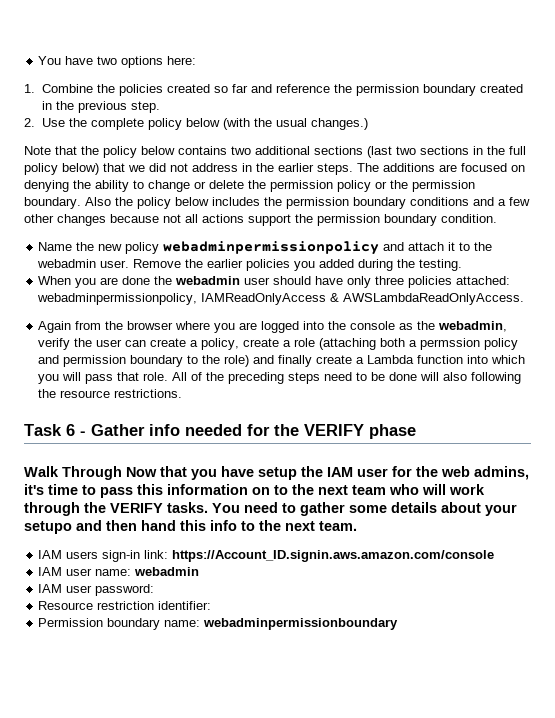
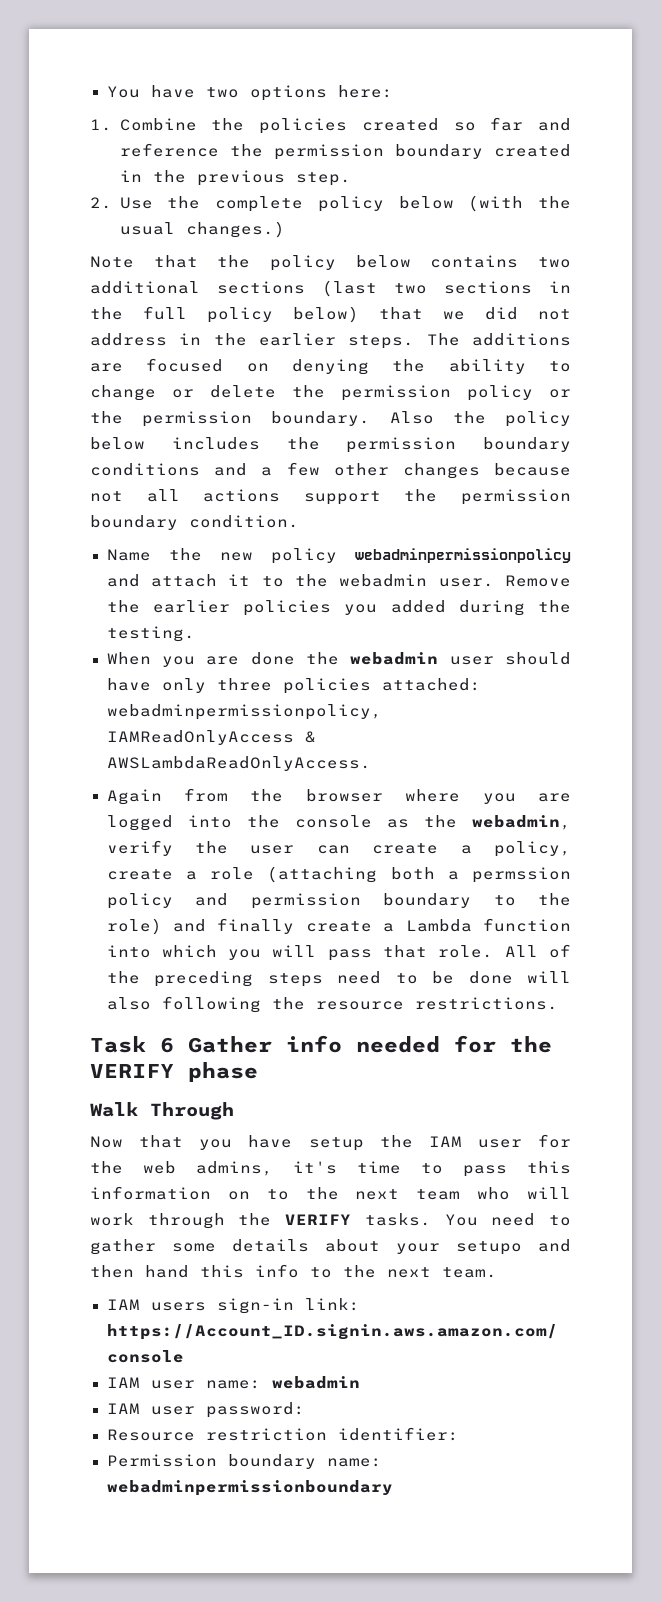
- Task 6 - Gather info needed for the VERIFY phase
+ Task 6 Gather info needed for the VERIFY phase
- Walk Through Now that you have setup the IAM user for the web admins, it's time to pass this information on to the next team who will work through the VERIFY tasks.
+ Walk Through
+ Now that you have setup the IAM user for the web admins, it's time to pass this information on to the next team who will work through the VERIFY tasks.

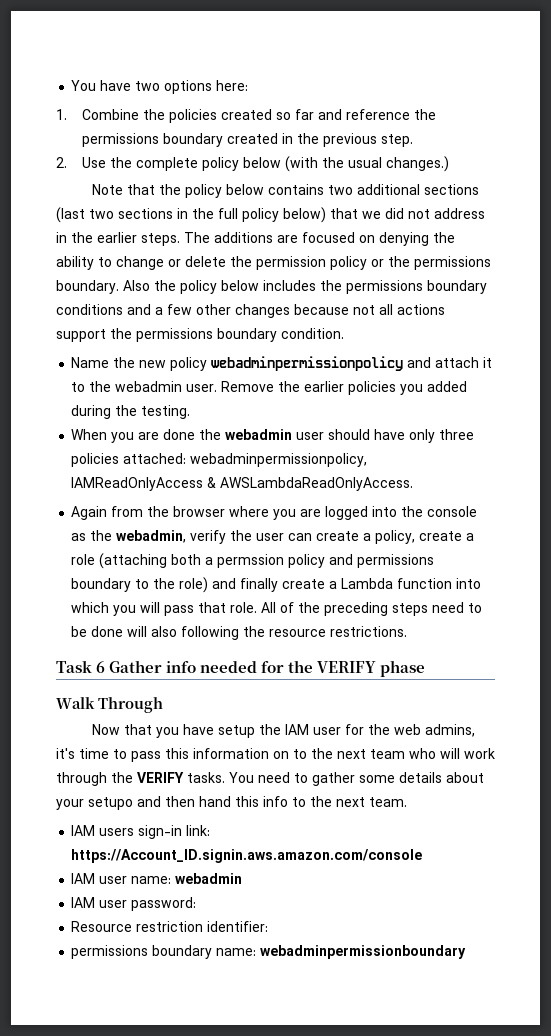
- 1. Combine the policies created so far and reference the permission boundary created in the previous step.
+ 1. Combine the policies created so far and reference the permissions boundary created in the previous step.
- The additions are focused on denying the ability to change or delete the permission policy or the permission boundary.
+ The additions are focused on denying the ability to change or delete the permission policy or the permissions boundary.
- Also the policy below includes the permission boundary conditions and a few other changes because not all actions support the permission boundary condition.
+ Also the policy below includes the permissions boundary conditions and a few other changes because not all actions support the permissions boundary condition.
- Again from the browser where you are logged into the console as the webadmin, verify the user can create a policy, create a role (attaching both a permssion policy and permission boundary to the role) and finally create a Lambda function into which you will pass that role.
+ Again from the browser where you are logged into the console as the webadmin, verify the user can create a policy, create a role (attaching both a permssion policy and permissions boundary to the role) and finally create a Lambda function into which you will pass that role.
- Permission boundary name: webadminpermissionboundary
+ permissions boundary name: webadminpermissionboundary

